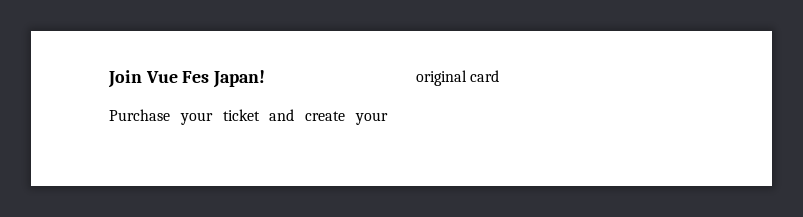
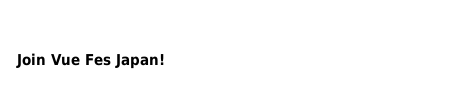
- Purchase your ticket and create your original card

